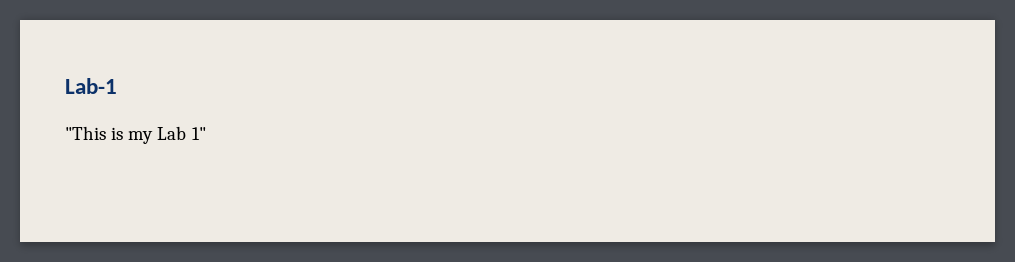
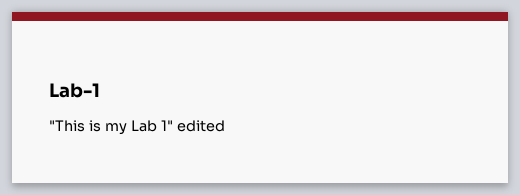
- "This is my Lab 1"
+ "This is my Lab 1" edited

